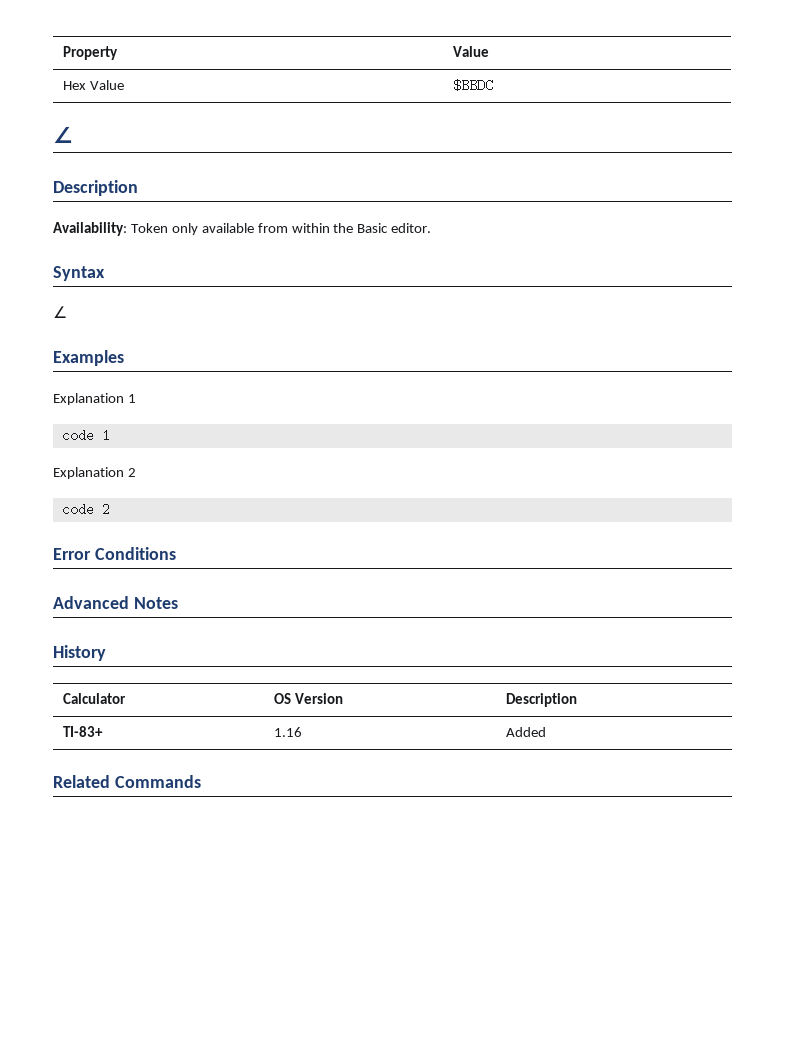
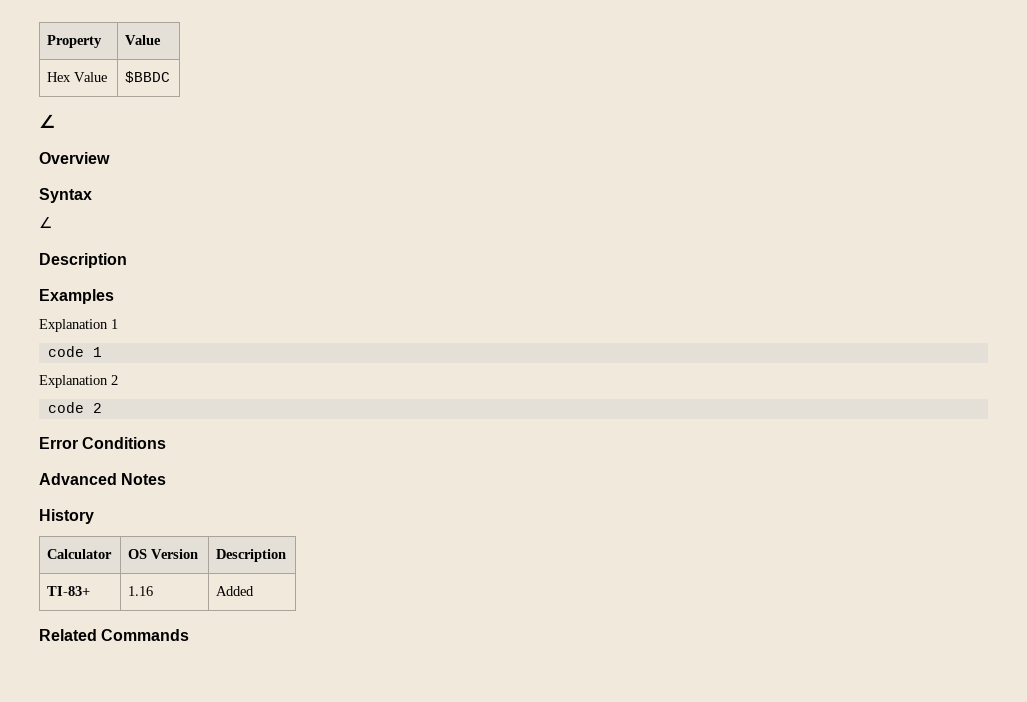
  Hex Value | $BBDC
  ∠
- Description
- Availability: Token only available from within the Basic editor.
+ Overview
  Syntax
  ∠
+ Description

